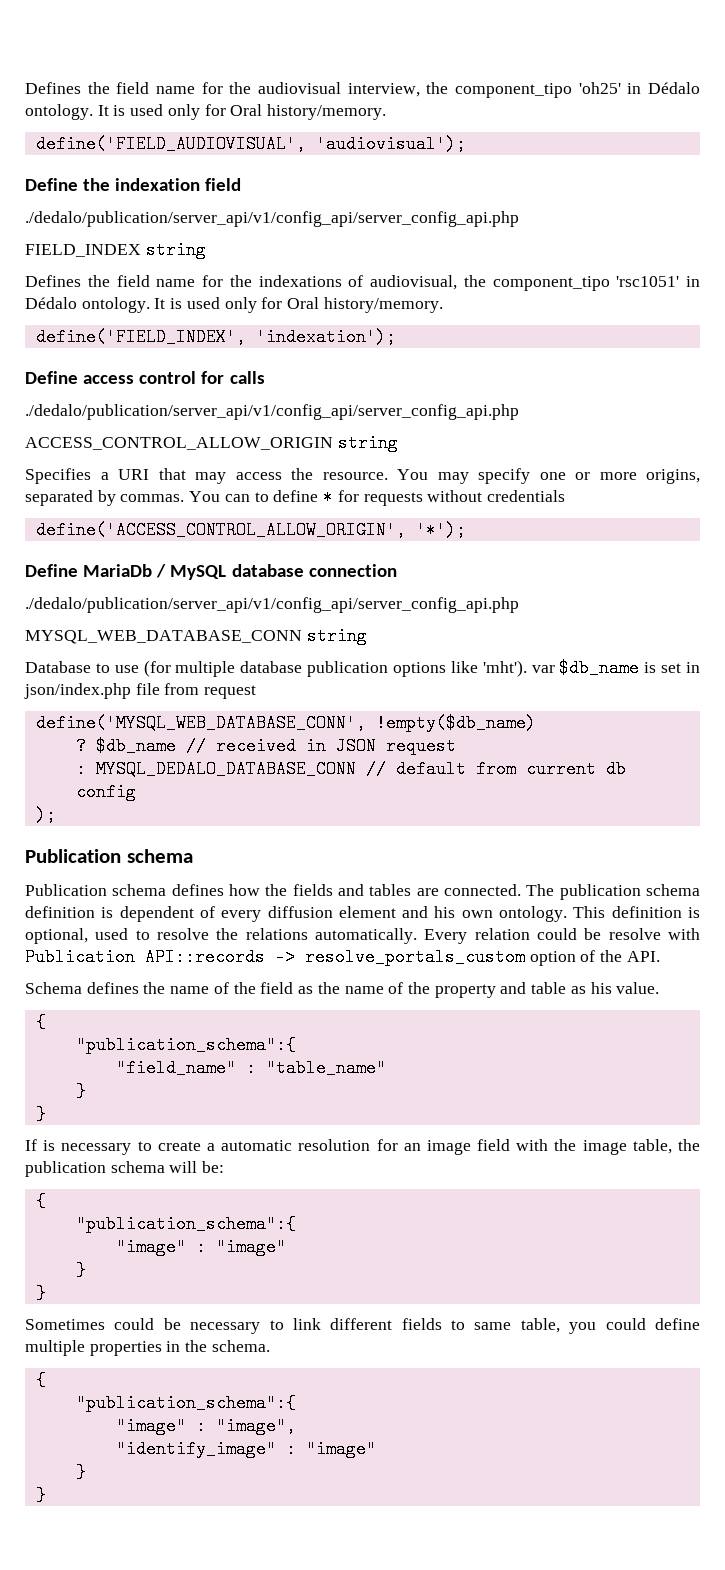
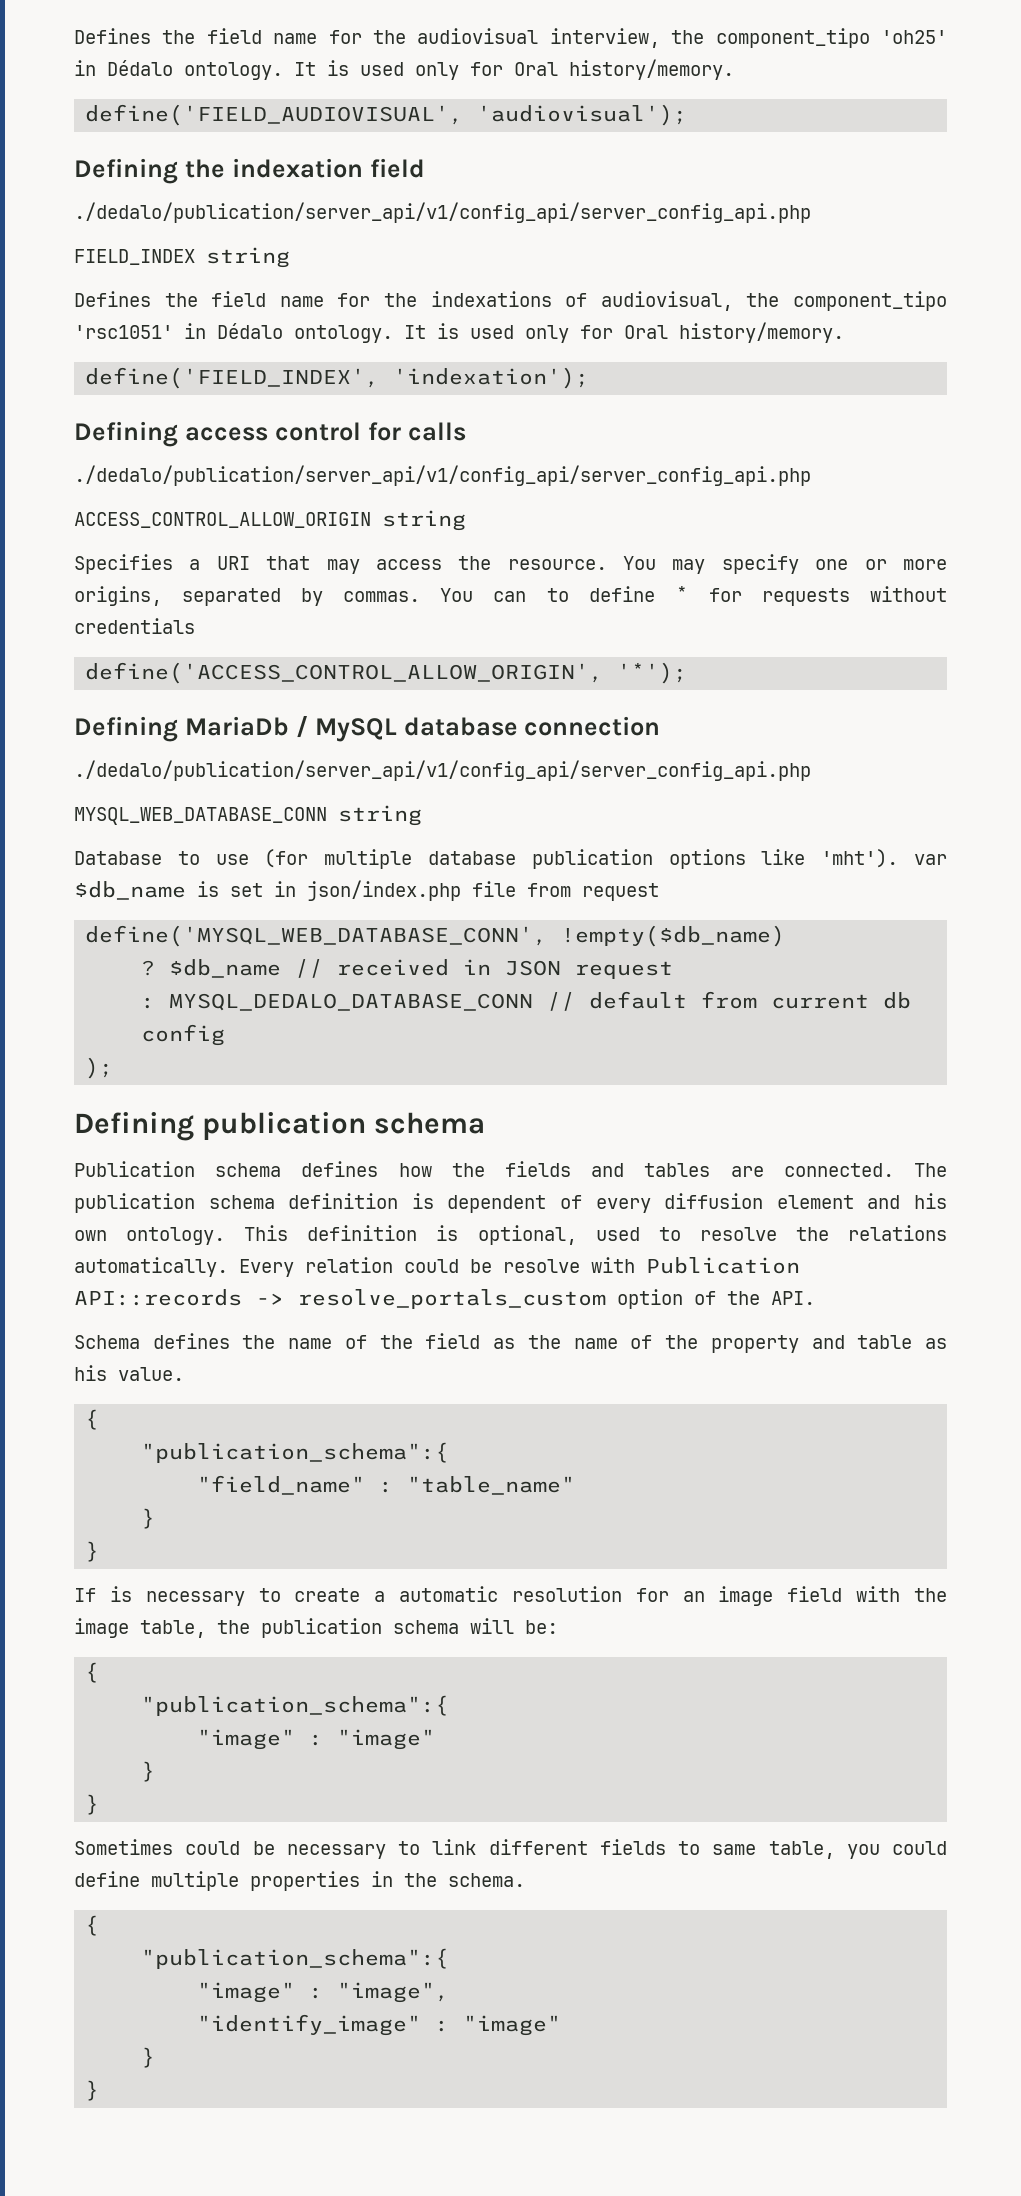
- Define the indexation field
+ Defining the indexation field
- Define access control for calls
+ Defining access control for calls
- Define MariaDb / MySQL database connection
+ Defining MariaDb / MySQL database connection
  );
- Publication schema
+ Defining publication schema

